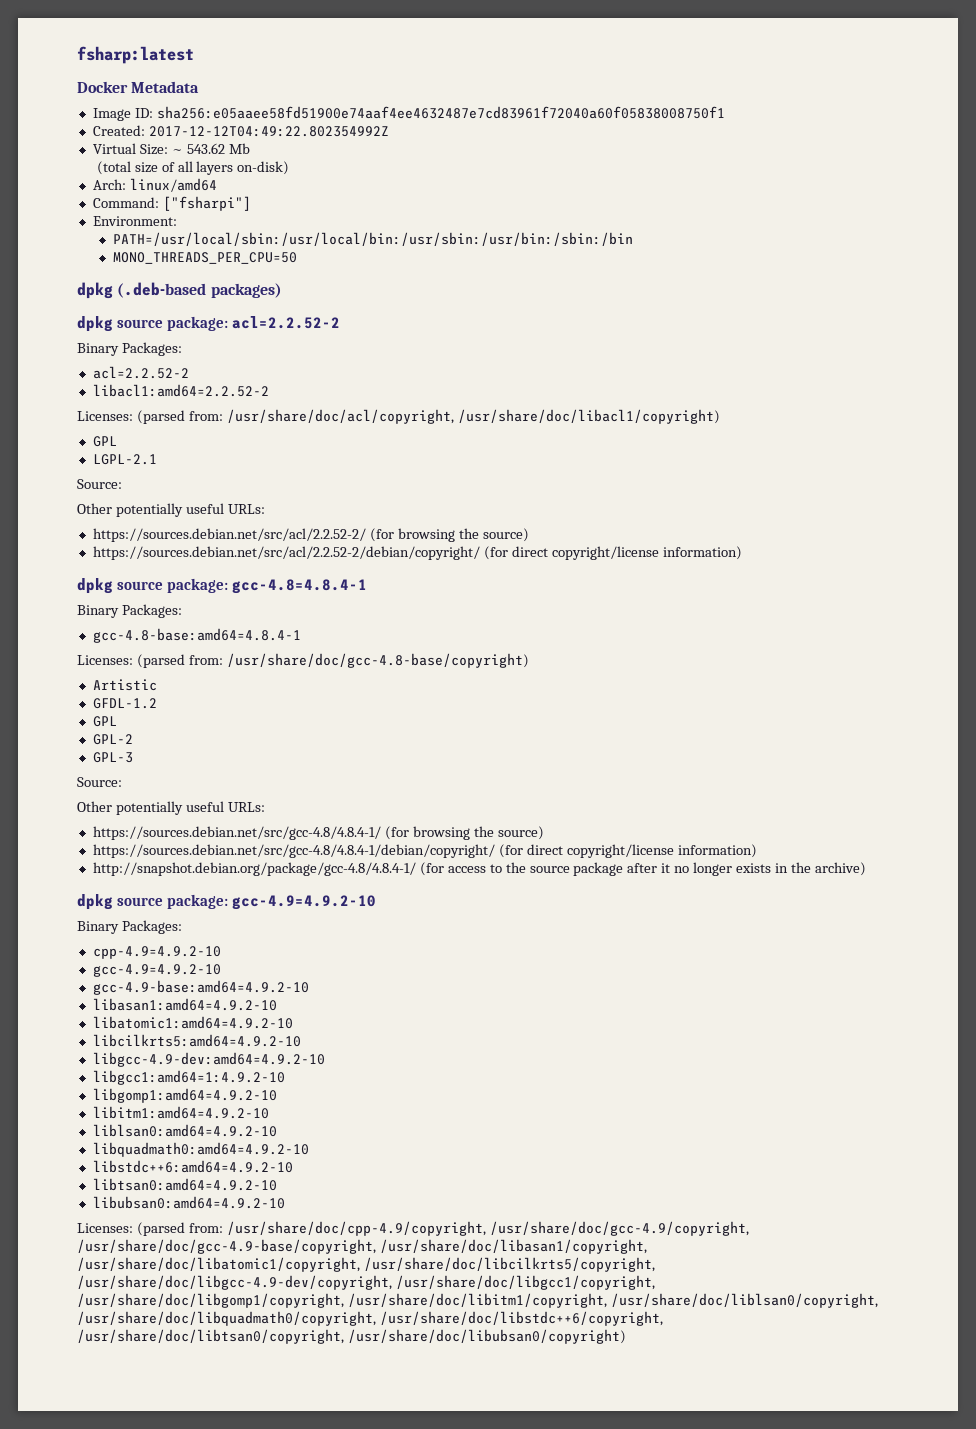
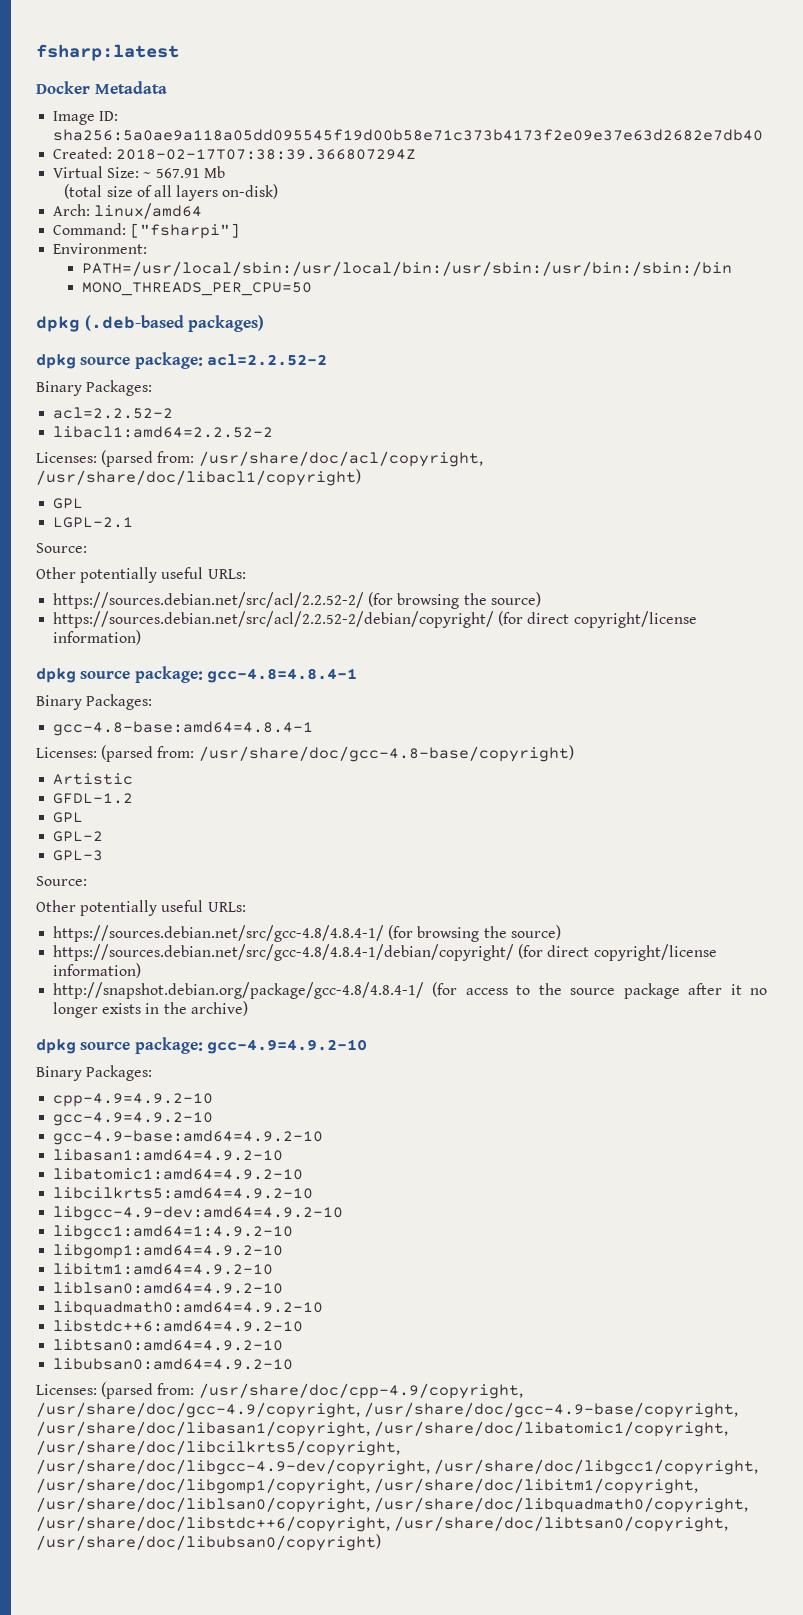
- Image ID: sha256:e05aaee58fd51900e74aaf4ee4632487e7cd83961f72040a60f05838008750f1
+ Image ID: sha256:5a0ae9a118a05dd095545f19d00b58e71c373b4173f2e09e37e63d2682e7db40
- Created: 2017-12-12T04:49:22.802354992Z
+ Created: 2018-02-17T07:38:39.366807294Z
- Virtual Size: ~ 543.62 Mb
+ Virtual Size: ~ 567.91 Mb

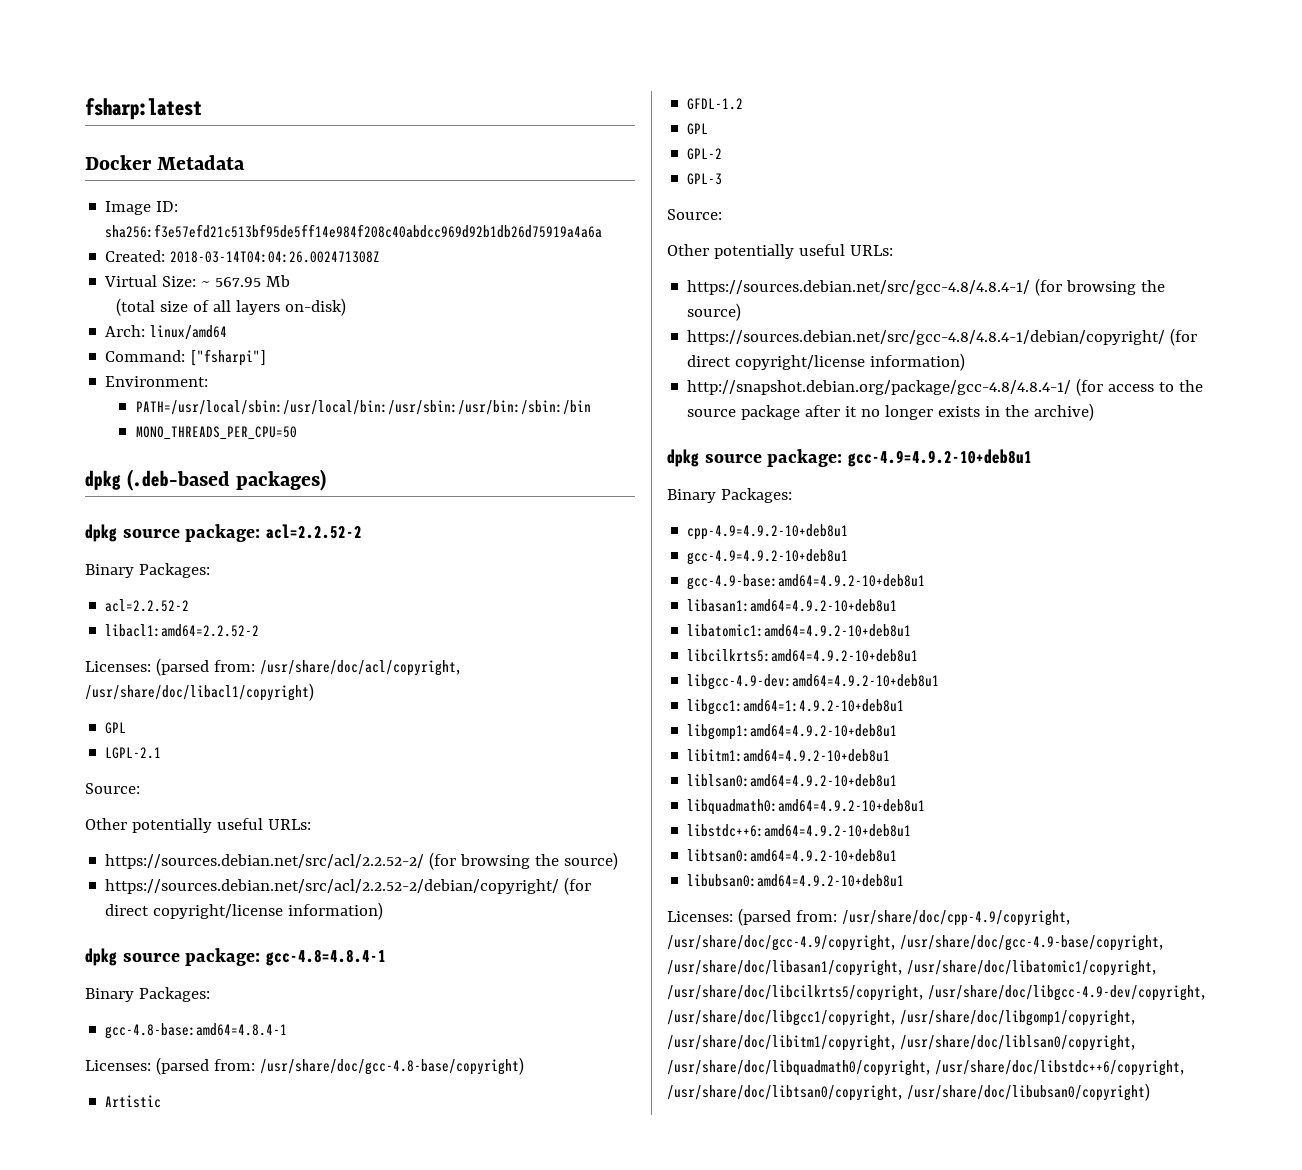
- Image ID: sha256:5a0ae9a118a05dd095545f19d00b58e71c373b4173f2e09e37e63d2682e7db40
+ Image ID: sha256:f3e57efd21c513bf95de5ff14e984f208c40abdcc969d92b1db26d75919a4a6a
- Created: 2018-02-17T07:38:39.366807294Z
+ Created: 2018-03-14T04:04:26.002471308Z
- Virtual Size: ~ 567.91 Mb
+ Virtual Size: ~ 567.95 Mb
- dpkg source package: gcc-4.9=4.9.2-10
+ dpkg source package: gcc-4.9=4.9.2-10+deb8u1
  Binary Packages:
- cpp-4.9=4.9.2-10
- gcc-4.9=4.9.2-10
- gcc-4.9-base:amd64=4.9.2-10
- libasan1:amd64=4.9.2-10
- libatomic1:amd64=4.9.2-10
- libcilkrts5:amd64=4.9.2-10
- libgcc-4.9-dev:amd64=4.9.2-10
- libgcc1:amd64=1:4.9.2-10
- libgomp1:amd64=4.9.2-10
- libitm1:amd64=4.9.2-10
- liblsan0:amd64=4.9.2-10
- libquadmath0:amd64=4.9.2-10
- libstdc++6:amd64=4.9.2-10
- libtsan0:amd64=4.9.2-10
- libubsan0:amd64=4.9.2-10
+ cpp-4.9=4.9.2-10+deb8u1
+ gcc-4.9=4.9.2-10+deb8u1
+ gcc-4.9-base:amd64=4.9.2-10+deb8u1
+ libasan1:amd64=4.9.2-10+deb8u1
+ libatomic1:amd64=4.9.2-10+deb8u1
+ libcilkrts5:amd64=4.9.2-10+deb8u1
+ libgcc-4.9-dev:amd64=4.9.2-10+deb8u1
+ libgcc1:amd64=1:4.9.2-10+deb8u1
+ libgomp1:amd64=4.9.2-10+deb8u1
+ libitm1:amd64=4.9.2-10+deb8u1
+ liblsan0:amd64=4.9.2-10+deb8u1
+ libquadmath0:amd64=4.9.2-10+deb8u1
+ libstdc++6:amd64=4.9.2-10+deb8u1
+ libtsan0:amd64=4.9.2-10+deb8u1
+ libubsan0:amd64=4.9.2-10+deb8u1

